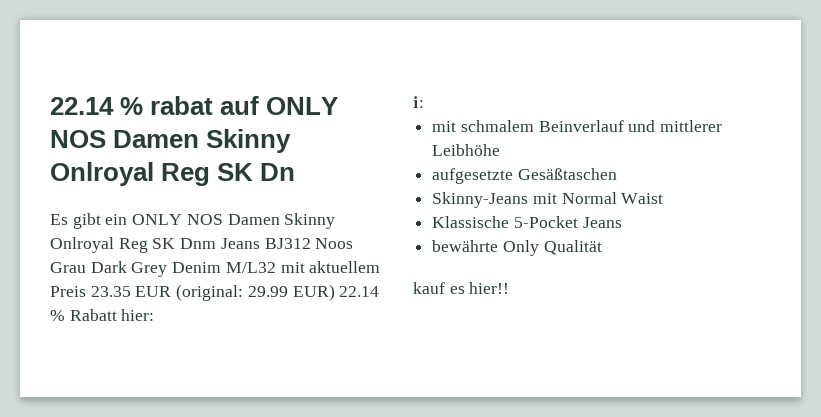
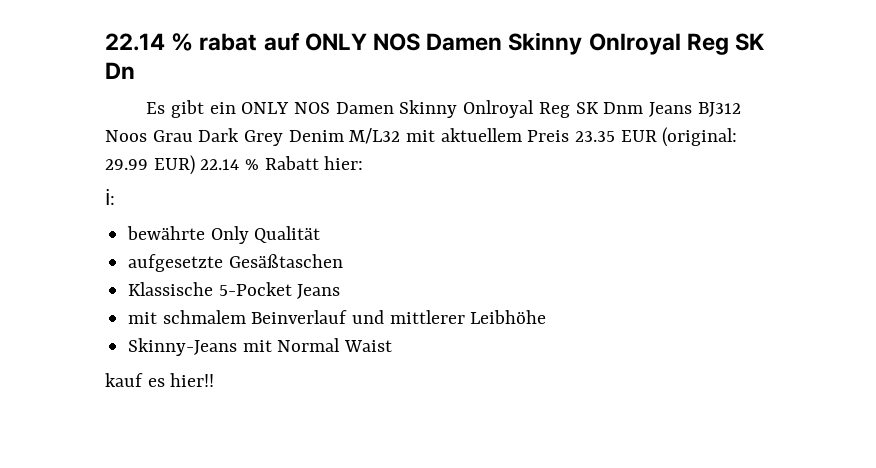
+ bewährte Only Qualität
+ aufgesetzte Gesäßtaschen
+ Klassische 5-Pocket Jeans
- aufgesetzte Gesäßtaschen
- Klassische 5-Pocket Jeans
- bewährte Only Qualität

